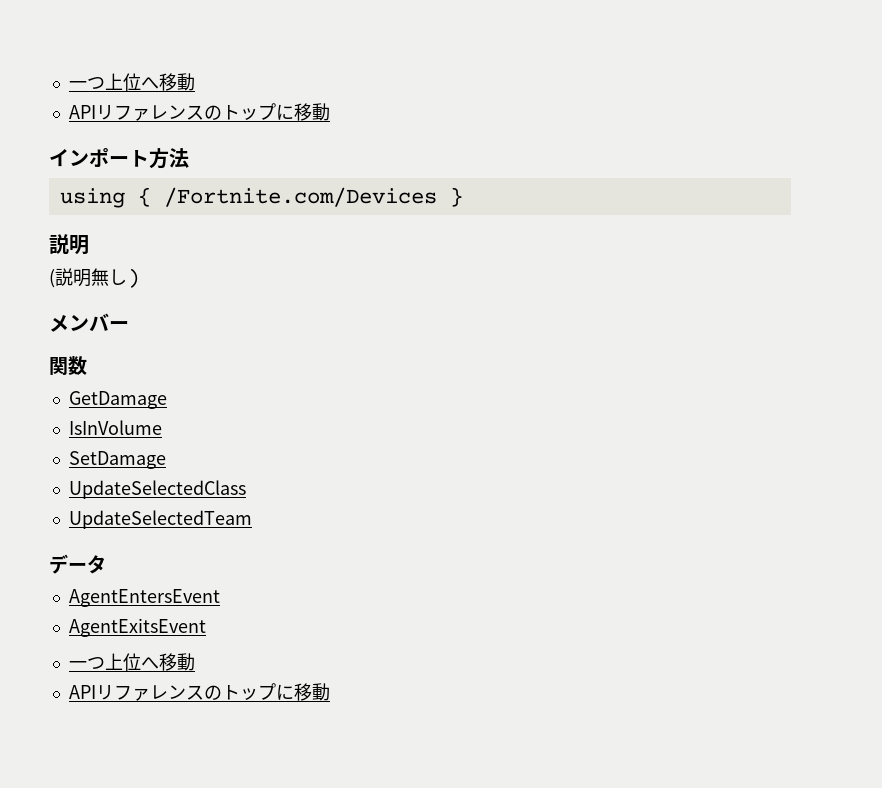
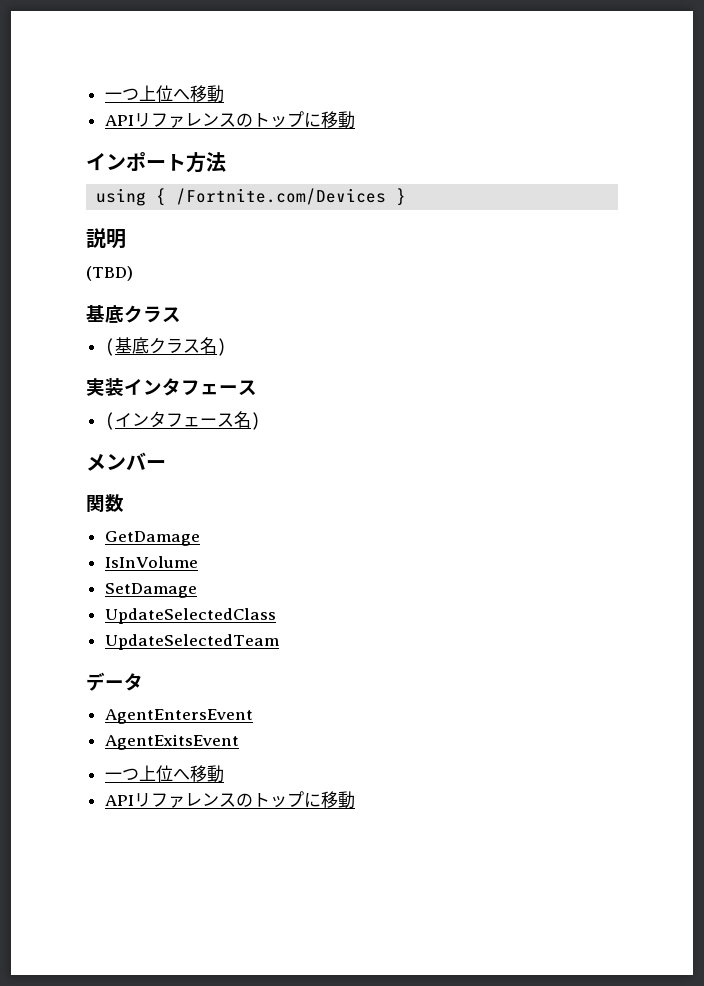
- (説明無し)
+ (TBD)
+ 基底クラス
+ (基底クラス名)
+ 実装インタフェース
+ (インタフェース名)

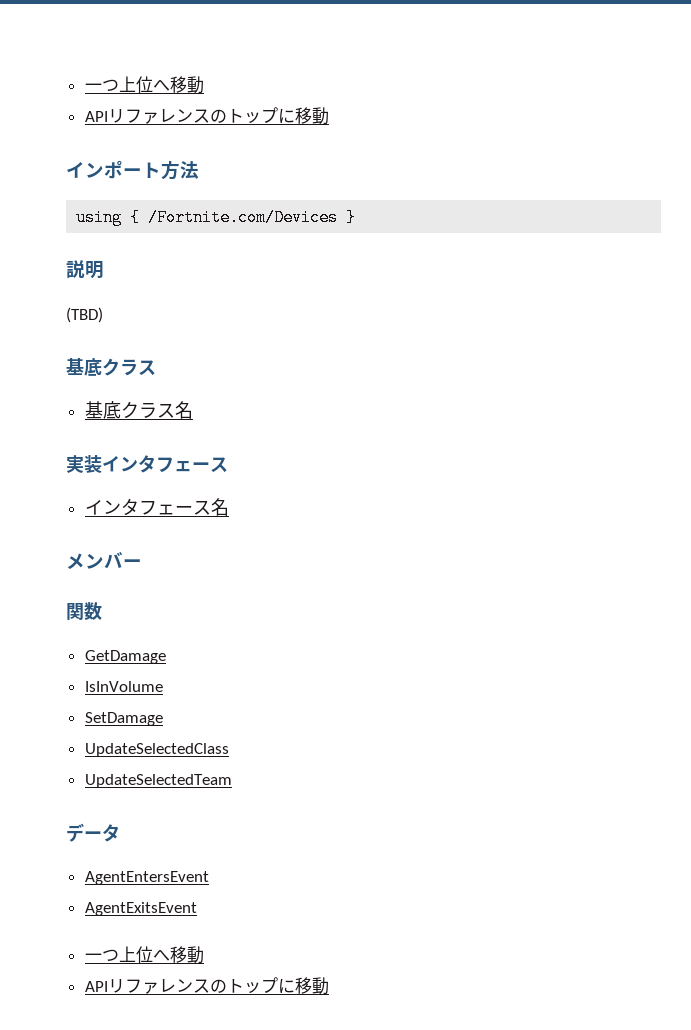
- (基底クラス名)
+ 基底クラス名
- (インタフェース名)
+ インタフェース名

